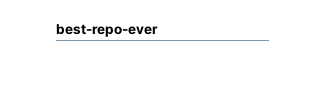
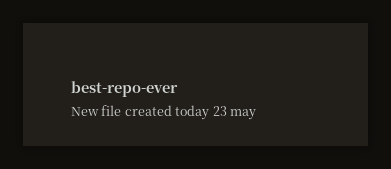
+ New file created today 23 may

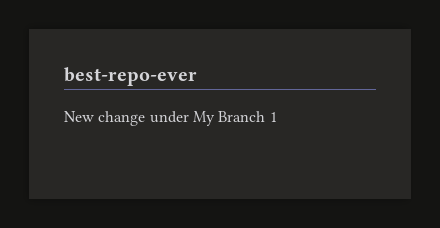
- New file created today 23 may
+ New change under My Branch 1

